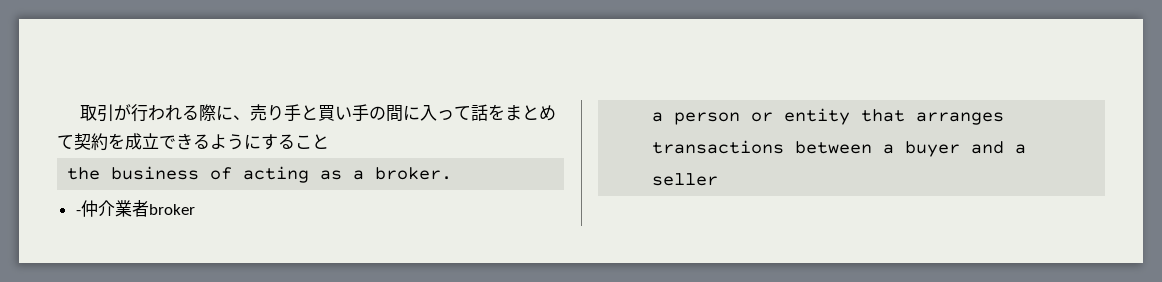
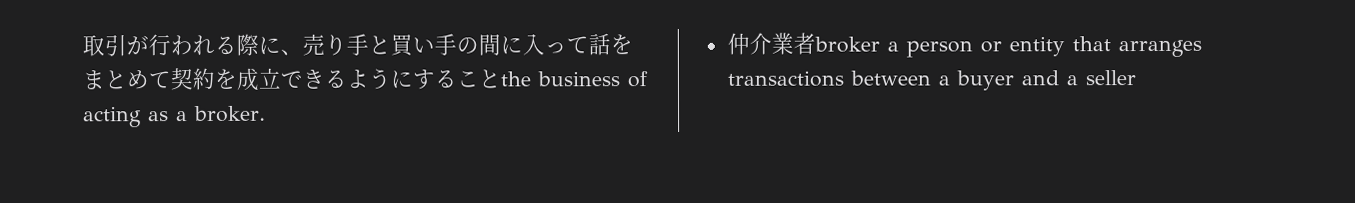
- 取引が行われる際に、売り手と買い手の間に入って話をまとめて契約を成立できるようにすること
- the business of acting as a broker.
+ 取引が行われる際に、売り手と買い手の間に入って話をまとめて契約を成立できるようにすることthe business of acting as a broker.
- -仲介業者broker
- a person or entity that arranges transactions between a buyer and a seller
+ 仲介業者broker a person or entity that arranges transactions between a buyer and a seller

